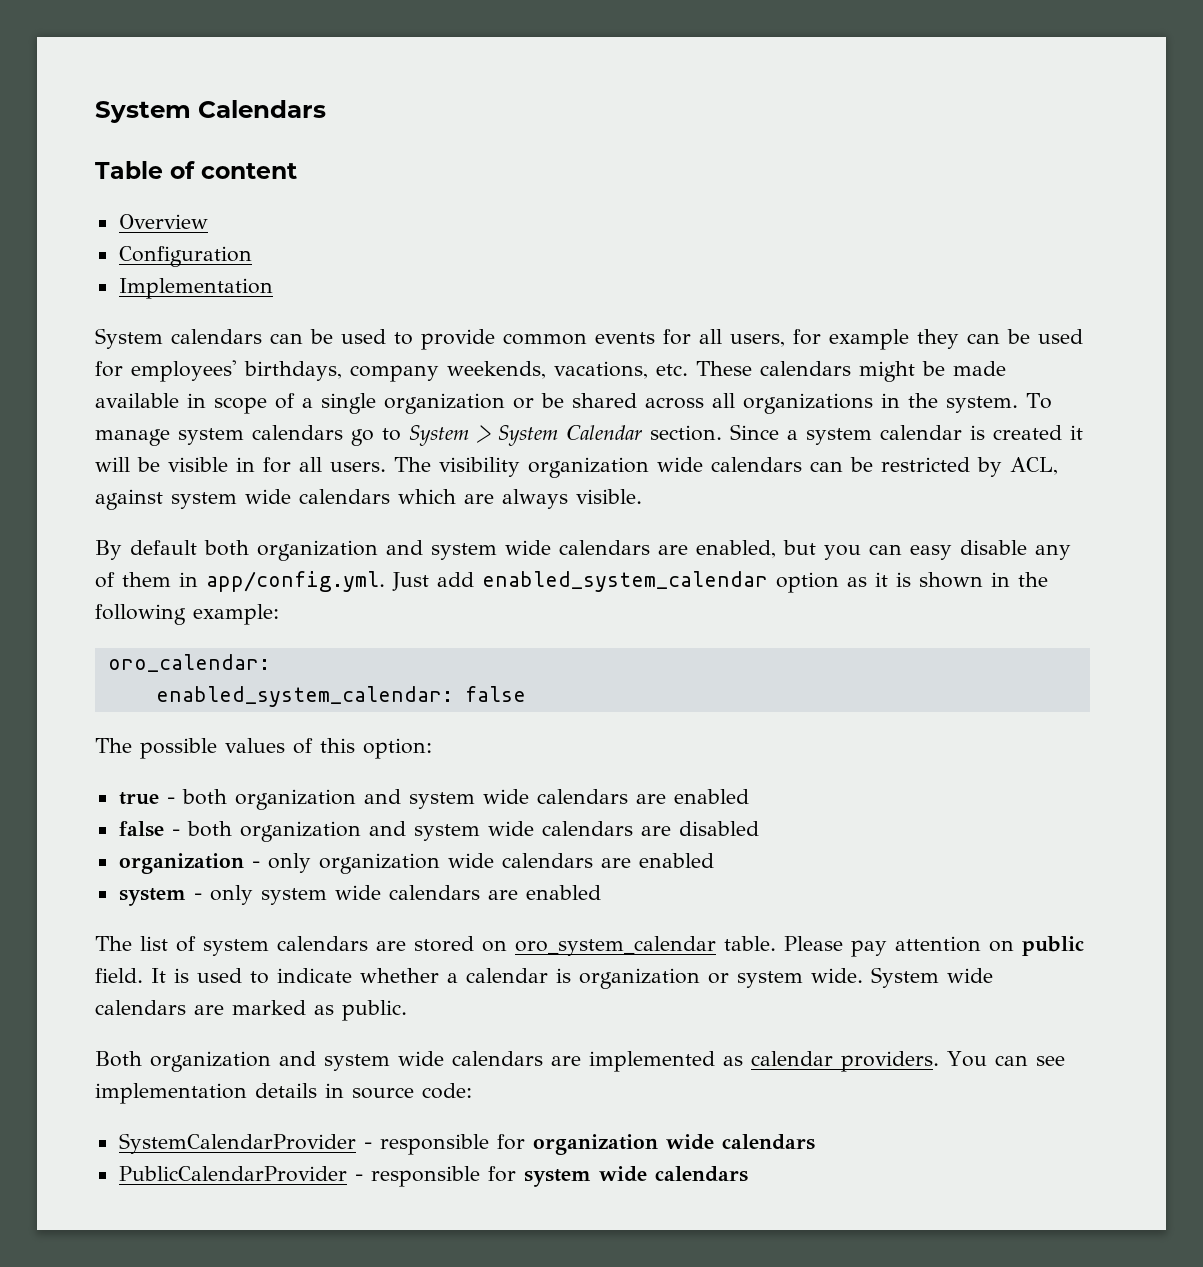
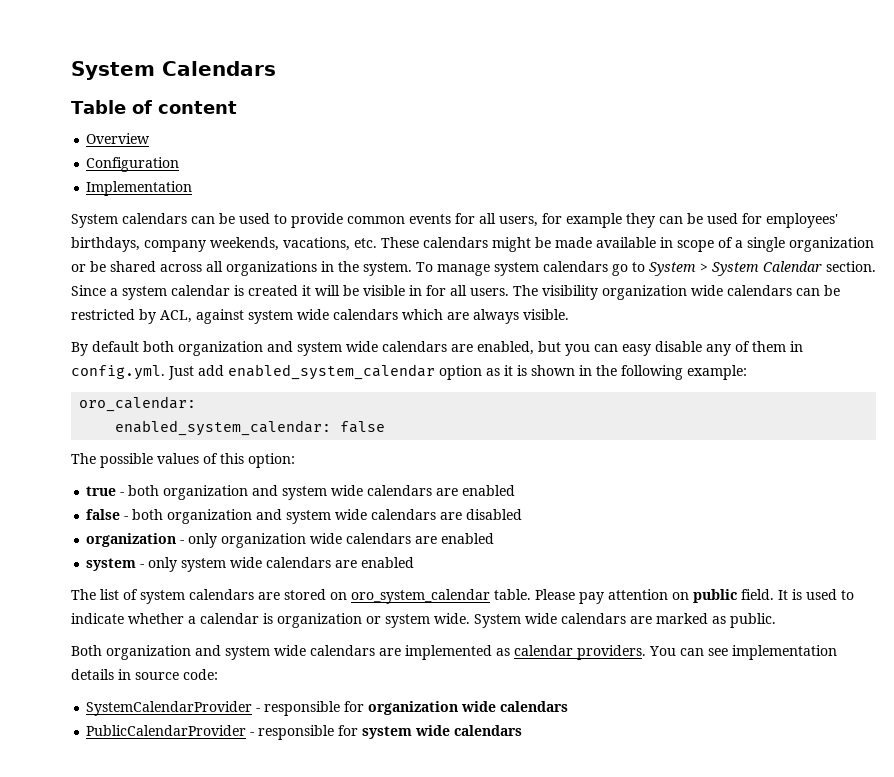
- By default both organization and system wide calendars are enabled, but you can easy disable any of them in app/config.yml. Just add enabled_system_calendar option as it is shown in the following example:
+ By default both organization and system wide calendars are enabled, but you can easy disable any of them in config.yml. Just add enabled_system_calendar option as it is shown in the following example:

